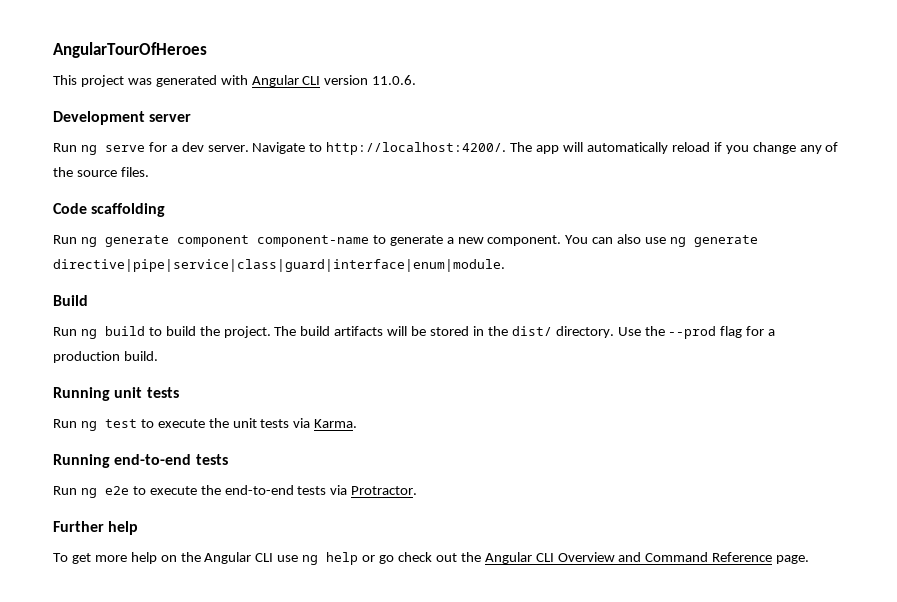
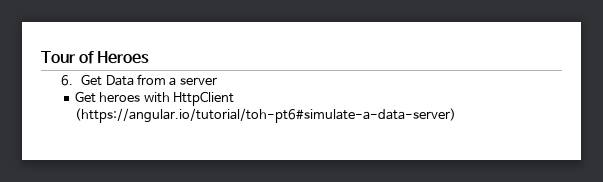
- AngularTourOfHeroes
- This project was generated with Angular CLI version 11.0.6.
- Development server
- Run ng serve for a dev server. Navigate to http://localhost:4200/. The app will automatically reload if you change any of the source files.
- Code scaffolding
- Run ng generate component component-name to generate a new component. You can also use ng generate directive|pipe|service|class|guard|interface|enum|module.
- Build
- Run ng build to build the project. The build artifacts will be stored in the dist/ directory. Use the --prod flag for a production build.
- Running unit tests
- Run ng test to execute the unit tests via Karma.
- Running end-to-end tests
- Run ng e2e to execute the end-to-end tests via Protractor.
- Further help
- To get more help on the Angular CLI use ng help or go check out the Angular CLI Overview and Command Reference page.
+ Tour of Heroes
+ 6. Get Data from a server
+ Get heroes with HttpClient (https://angular.io/tutorial/toh-pt6#simulate-a-data-server)

